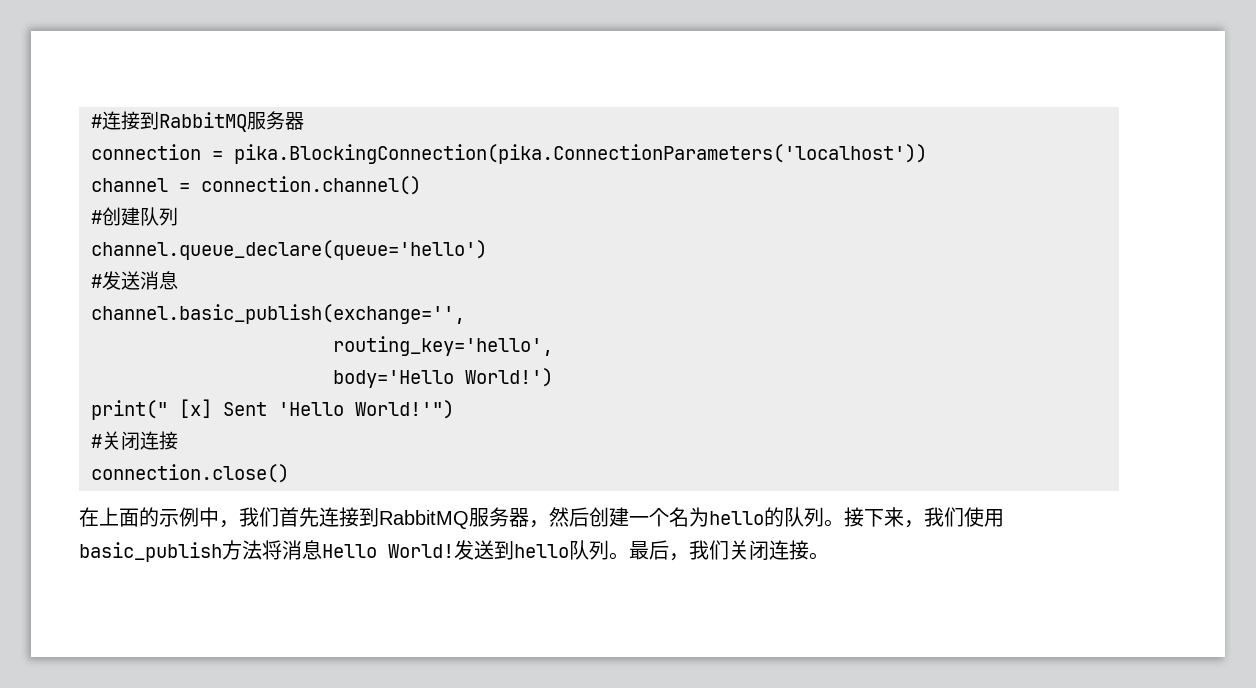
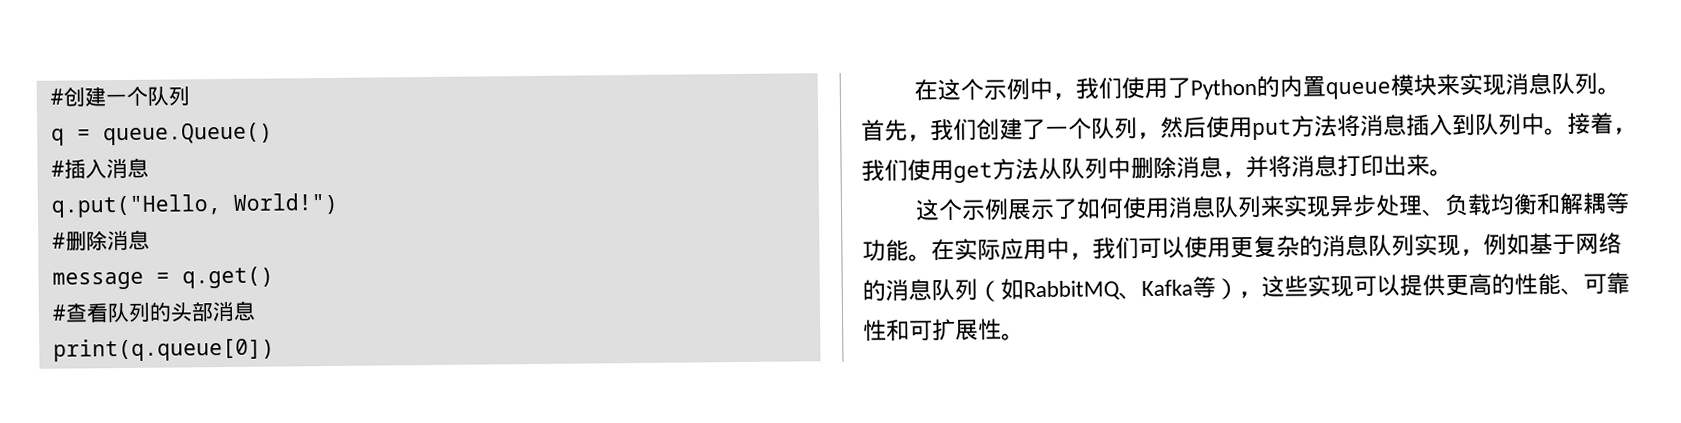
- #连接到RabbitMQ服务器
- connection = pika.BlockingConnection(pika.ConnectionParameters('localhost'))
- channel = connection.channel()
- #创建队列
- channel.queue_declare(queue='hello')
- #发送消息
- channel.basic_publish(exchange='',
- routing_key='hello',
- body='Hello World!')
- print(" [x] Sent 'Hello World!'")
- #关闭连接
- connection.close()
- 在上面的示例中，我们首先连接到RabbitMQ服务器，然后创建一个名为hello的队列。接下来，我们使用basic_publish方法将消息Hello World!发送到hello队列。最后，我们关闭连接。
+ #创建一个队列
+ q = queue.Queue()
+ #插入消息
+ q.put("Hello, World!")
+ #删除消息
+ message = q.get()
+ #查看队列的头部消息
+ print(q.queue[0])
+ 在这个示例中，我们使用了Python的内置queue模块来实现消息队列。首先，我们创建了一个队列，然后使用put方法将消息插入到队列中。接着，我们使用get方法从队列中删除消息，并将消息打印出来。
+ 这个示例展示了如何使用消息队列来实现异步处理、负载均衡和解耦等功能。在实际应用中，我们可以使用更复杂的消息队列实现，例如基于网络的消息队列（如RabbitMQ、Kafka等），这些实现可以提供更高的性能、可靠性和可扩展性。

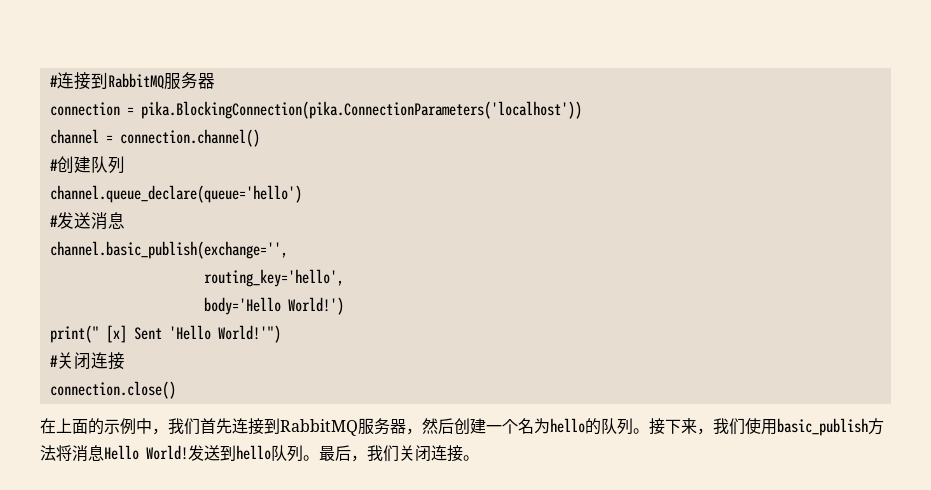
- #创建一个队列
- q = queue.Queue()
- #插入消息
- q.put("Hello, World!")
- #删除消息
- message = q.get()
- #查看队列的头部消息
- print(q.queue[0])
- 在这个示例中，我们使用了Python的内置queue模块来实现消息队列。首先，我们创建了一个队列，然后使用put方法将消息插入到队列中。接着，我们使用get方法从队列中删除消息，并将消息打印出来。
- 这个示例展示了如何使用消息队列来实现异步处理、负载均衡和解耦等功能。在实际应用中，我们可以使用更复杂的消息队列实现，例如基于网络的消息队列（如RabbitMQ、Kafka等），这些实现可以提供更高的性能、可靠性和可扩展性。
+ #连接到RabbitMQ服务器
+ connection = pika.BlockingConnection(pika.ConnectionParameters('localhost'))
+ channel = connection.channel()
+ #创建队列
+ channel.queue_declare(queue='hello')
+ #发送消息
+ channel.basic_publish(exchange='',
+ routing_key='hello',
+ body='Hello World!')
+ print(" [x] Sent 'Hello World!'")
+ #关闭连接
+ connection.close()
+ 在上面的示例中，我们首先连接到RabbitMQ服务器，然后创建一个名为hello的队列。接下来，我们使用basic_publish方法将消息Hello World!发送到hello队列。最后，我们关闭连接。

